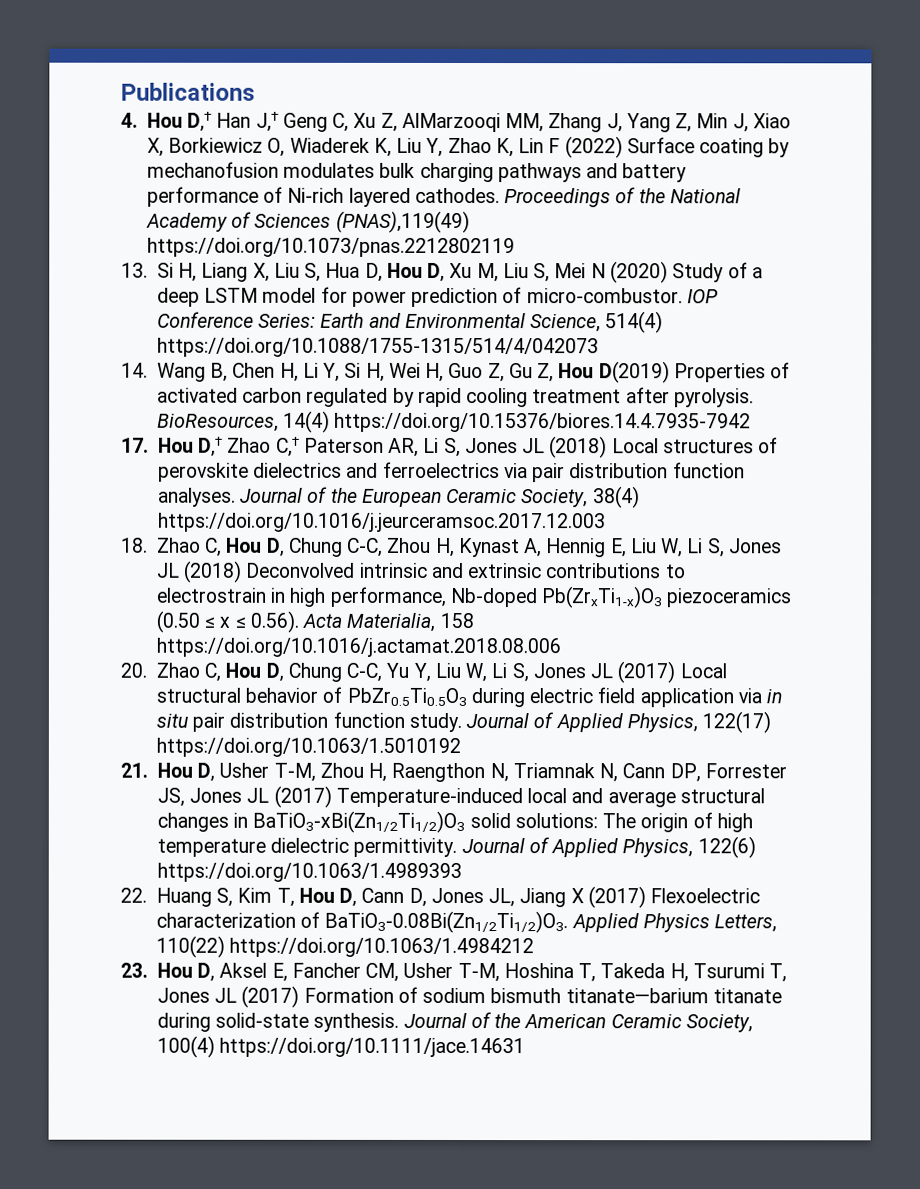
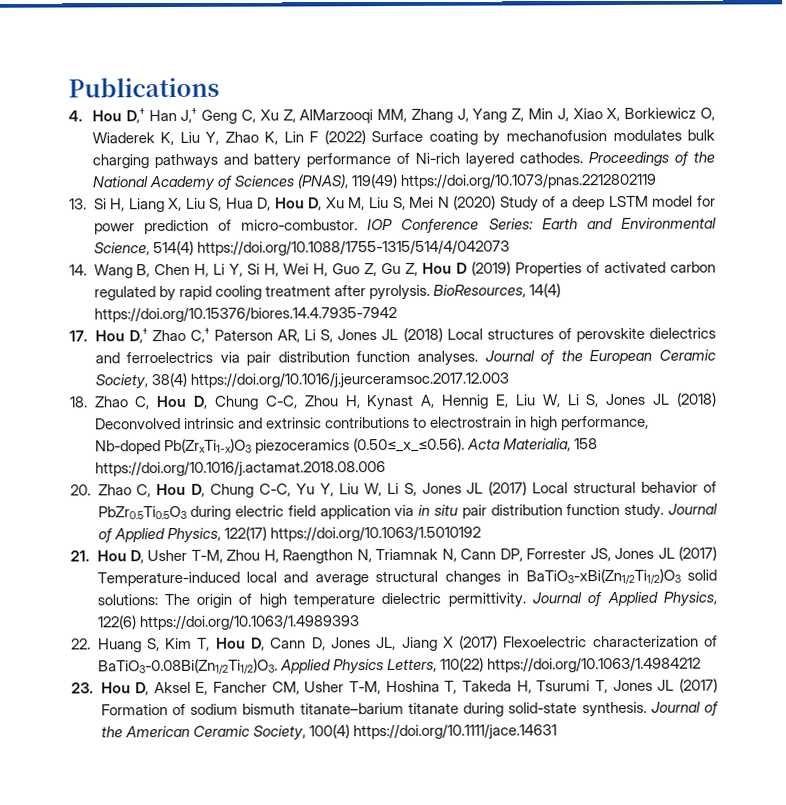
- Proceedings of the National Academy of Sciences (PNAS),119(49) https://doi.org/10.1073/pnas.2212802119
+ Proceedings of the National Academy of Sciences (PNAS), 119(49) https://doi.org/10.1073/pnas.2212802119
- 14. Wang B, Chen H, Li Y, Si H, Wei H, Guo Z, Gu Z, Hou D(2019) Properties of activated carbon regulated by rapid cooling treatment after pyrolysis.
+ 14. Wang B, Chen H, Li Y, Si H, Wei H, Guo Z, Gu Z, Hou D (2019) Properties of activated carbon regulated by rapid cooling treatment after pyrolysis.
- 18. Zhao C, Hou D, Chung C-C, Zhou H, Kynast A, Hennig E, Liu W, Li S, Jones JL (2018) Deconvolved intrinsic and extrinsic contributions to electrostrain in high performance, Nb-doped Pb(ZrxTi1-x)O3 piezoceramics (0.50 ≤ x ≤ 0.56). Acta Materialia, 158 https://doi.org/10.1016/j.actamat.2018.08.006
+ 18. Zhao C, Hou D, Chung C-C, Zhou H, Kynast A, Hennig E, Liu W, Li S, Jones JL (2018) Deconvolved intrinsic and extrinsic contributions to electrostrain in high performance, Nb-doped Pb(ZrxTi1-x)O3 piezoceramics (0.50≤_x_≤0.56). Acta Materialia, 158 https://doi.org/10.1016/j.actamat.2018.08.006
- 23. Hou D, Aksel E, Fancher CM, Usher T-M, Hoshina T, Takeda H, Tsurumi T, Jones JL (2017) Formation of sodium bismuth titanate—barium titanate during solid-state synthesis.
+ 23. Hou D, Aksel E, Fancher CM, Usher T-M, Hoshina T, Takeda H, Tsurumi T, Jones JL (2017) Formation of sodium bismuth titanate–barium titanate during solid-state synthesis.

